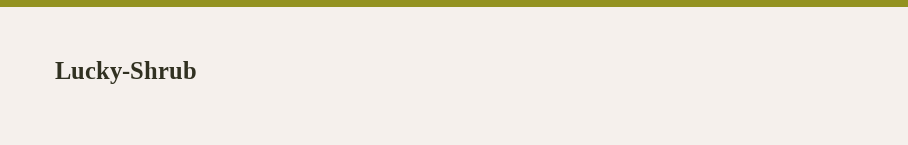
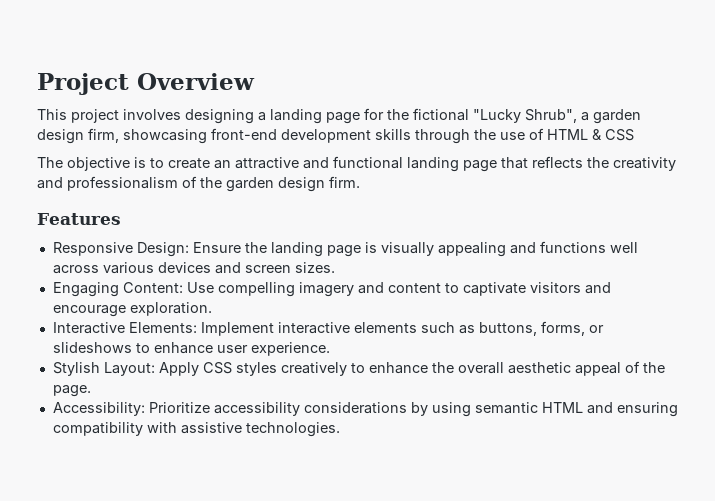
- Lucky-Shrub
+ Project Overview
+ This project involves designing a landing page for the fictional "Lucky Shrub", a garden design firm, showcasing front-end development skills through the use of HTML & CSS
+ The objective is to create an attractive and functional landing page that reflects the creativity and professionalism of the garden design firm.
+ Features
+ Responsive Design: Ensure the landing page is visually appealing and functions well across various devices and screen sizes.
+ Engaging Content: Use compelling imagery and content to captivate visitors and encourage exploration.
+ Interactive Elements: Implement interactive elements such as buttons, forms, or slideshows to enhance user experience.
+ Stylish Layout: Apply CSS styles creatively to enhance the overall aesthetic appeal of the page.
+ Accessibility: Prioritize accessibility considerations by using semantic HTML and ensuring compatibility with assistive technologies.

